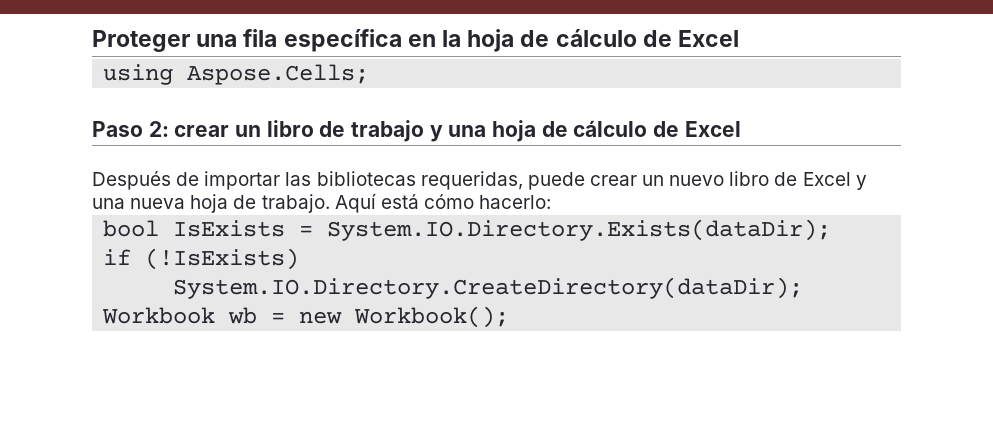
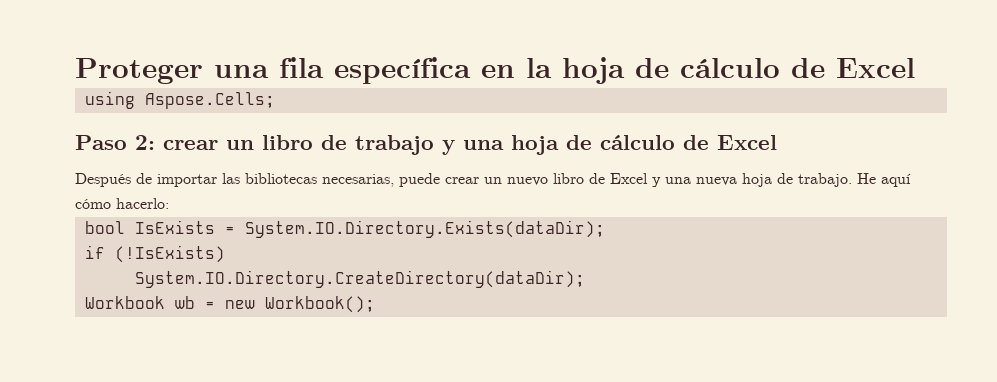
- Después de importar las bibliotecas requeridas, puede crear un nuevo libro de Excel y una nueva hoja de trabajo.
+ Después de importar las bibliotecas necesarias, puede crear un nuevo libro de Excel y una nueva hoja de trabajo.
- Aquí está cómo hacerlo:
+ He aquí cómo hacerlo:

